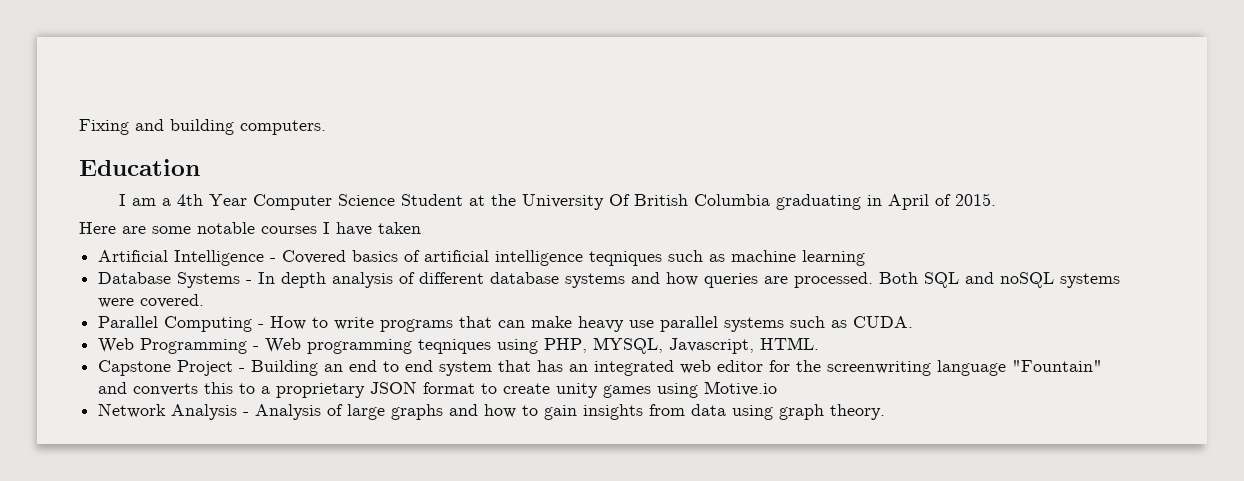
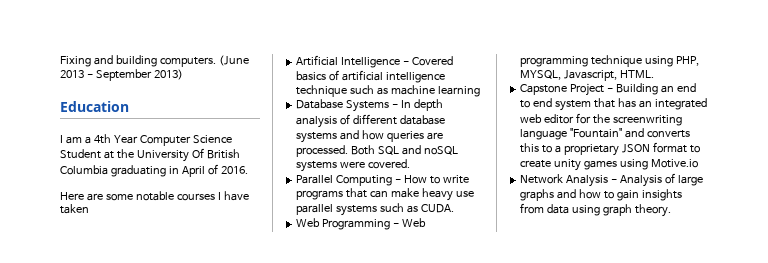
+ (June 2013 - September 2013)
- I am a 4th Year Computer Science Student at the University Of British Columbia graduating in April of 2015.
+ I am a 4th Year Computer Science Student at the University Of British Columbia graduating in April of 2016.
- Artificial Intelligence - Covered basics of artificial intelligence teqniques such as machine learning
+ Artificial Intelligence - Covered basics of artificial intelligence technique such as machine learning
- Web Programming - Web programming teqniques using PHP, MYSQL, Javascript, HTML.
+ Web Programming - Web programming technique using PHP, MYSQL, Javascript, HTML.

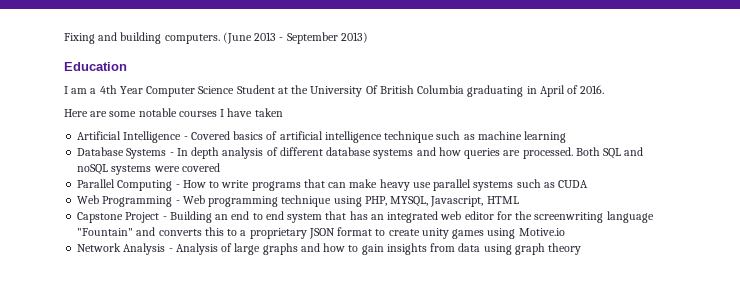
- Both SQL and noSQL systems were covered.
+ Both SQL and noSQL systems were covered
- Parallel Computing - How to write programs that can make heavy use parallel systems such as CUDA.
+ Parallel Computing - How to write programs that can make heavy use parallel systems such as CUDA
- Web Programming - Web programming technique using PHP, MYSQL, Javascript, HTML.
+ Web Programming - Web programming technique using PHP, MYSQL, Javascript, HTML
- Network Analysis - Analysis of large graphs and how to gain insights from data using graph theory.
+ Network Analysis - Analysis of large graphs and how to gain insights from data using graph theory

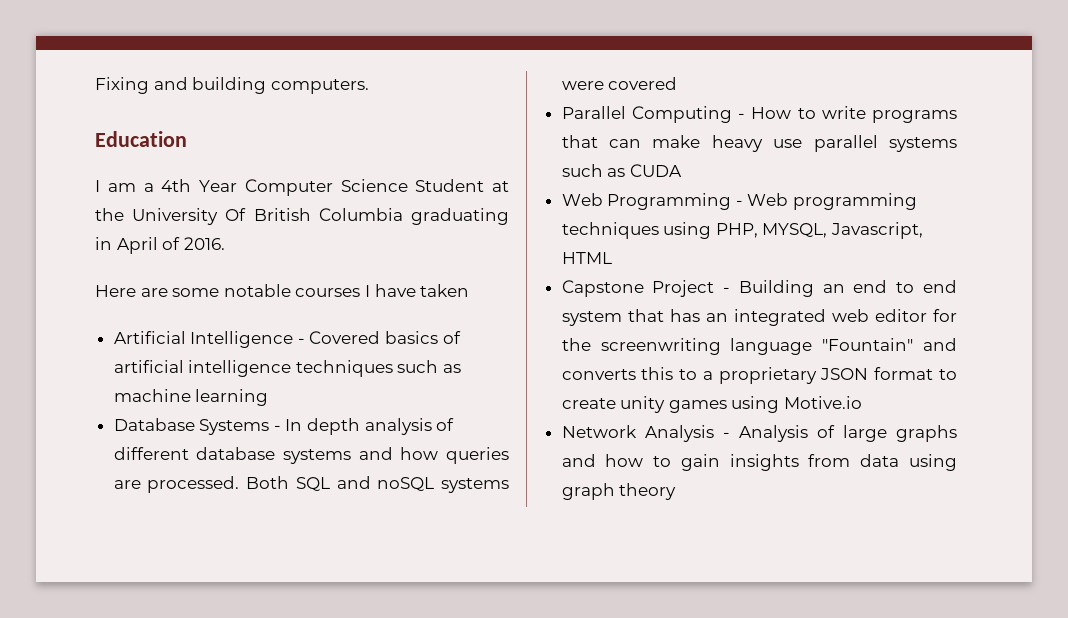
- (June 2013 - September 2013)
- Artificial Intelligence - Covered basics of artificial intelligence technique such as machine learning
+ Artificial Intelligence - Covered basics of artificial intelligence techniques such as machine learning
- Web Programming - Web programming technique using PHP, MYSQL, Javascript, HTML
+ Web Programming - Web programming techniques using PHP, MYSQL, Javascript, HTML

